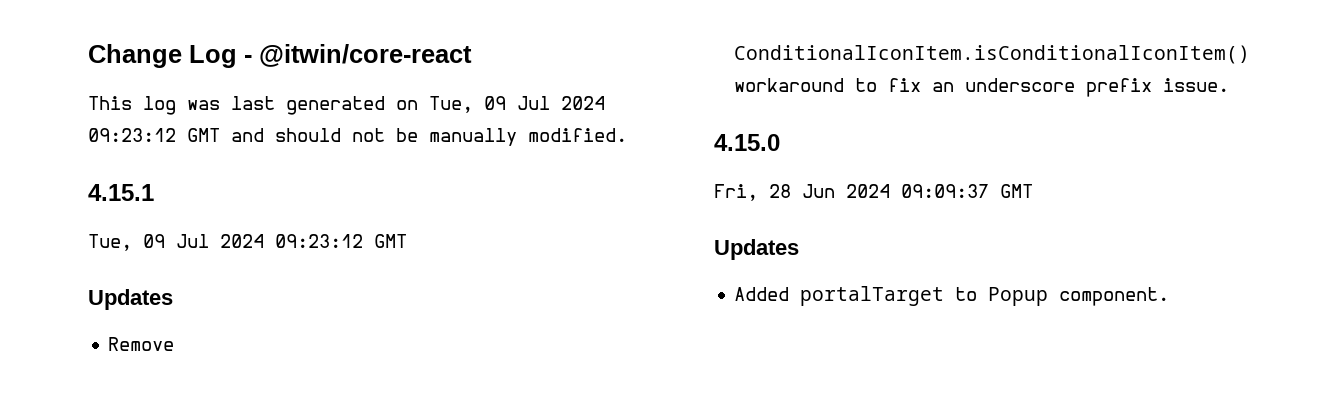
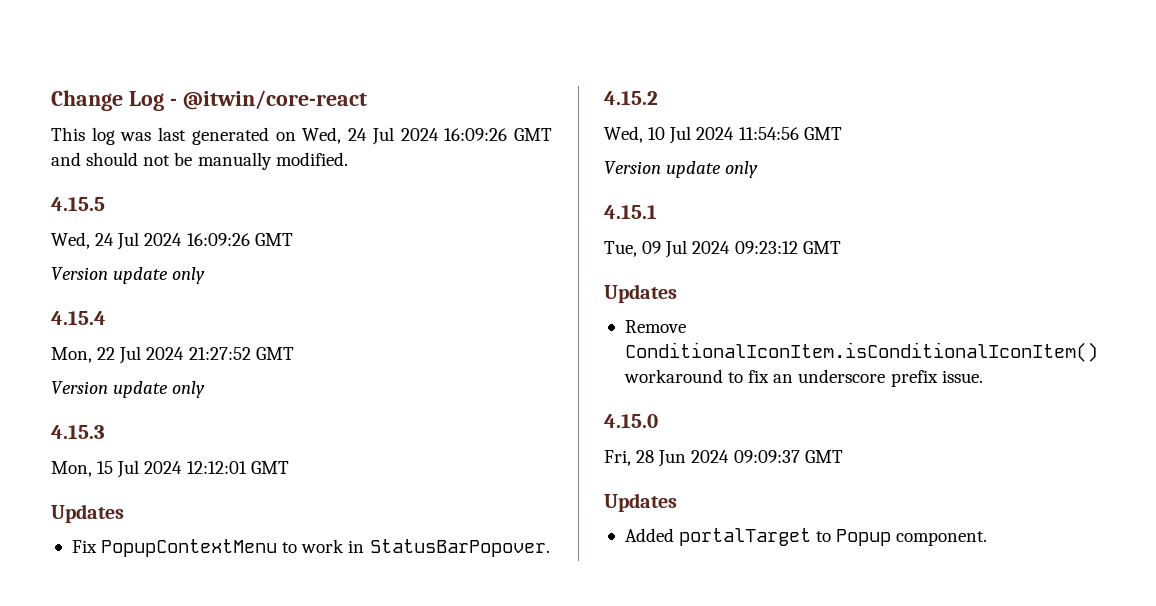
- This log was last generated on Tue, 09 Jul 2024 09:23:12 GMT and should not be manually modified.
+ This log was last generated on Wed, 24 Jul 2024 16:09:26 GMT and should not be manually modified.
+ 4.15.5
+ Wed, 24 Jul 2024 16:09:26 GMT
+ Version update only
+ 4.15.4
+ Mon, 22 Jul 2024 21:27:52 GMT
+ Version update only
+ 4.15.3
+ Mon, 15 Jul 2024 12:12:01 GMT
+ Updates
+ Fix PopupContextMenu to work in StatusBarPopover.
+ 4.15.2
+ Wed, 10 Jul 2024 11:54:56 GMT
+ Version update only

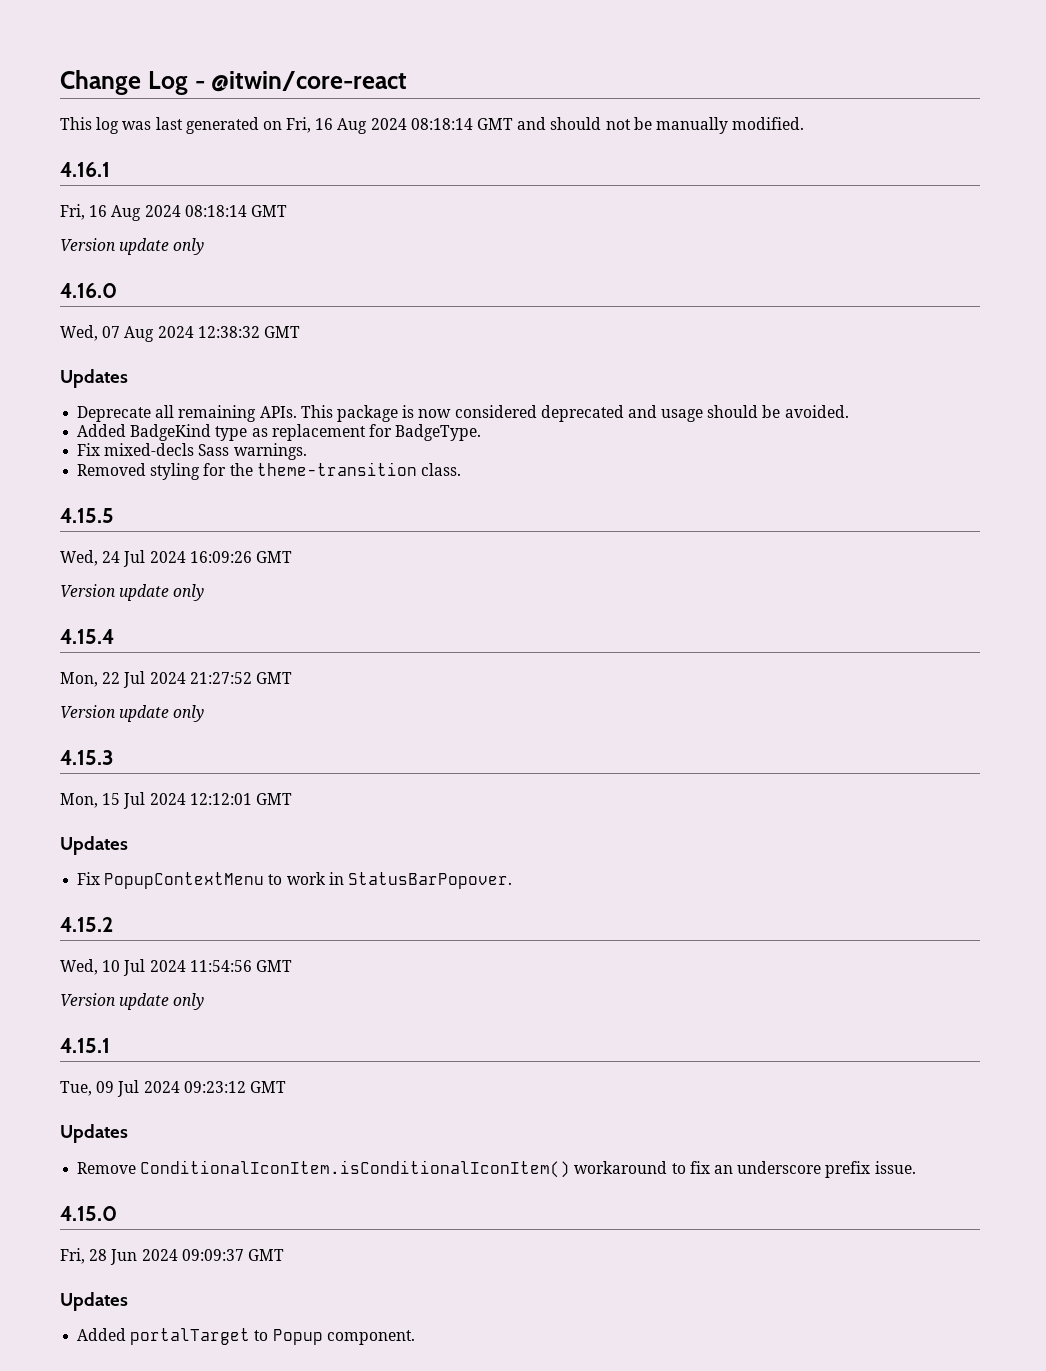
- This log was last generated on Wed, 24 Jul 2024 16:09:26 GMT and should not be manually modified.
+ This log was last generated on Fri, 16 Aug 2024 08:18:14 GMT and should not be manually modified.
+ 4.16.1
+ Fri, 16 Aug 2024 08:18:14 GMT
+ Version update only
+ 4.16.0
+ Wed, 07 Aug 2024 12:38:32 GMT
+ Updates
+ Deprecate all remaining APIs. This package is now considered deprecated and usage should be avoided.
+ Added BadgeKind type as replacement for BadgeType.
+ Fix mixed-decls Sass warnings.
+ Removed styling for the theme-transition class.

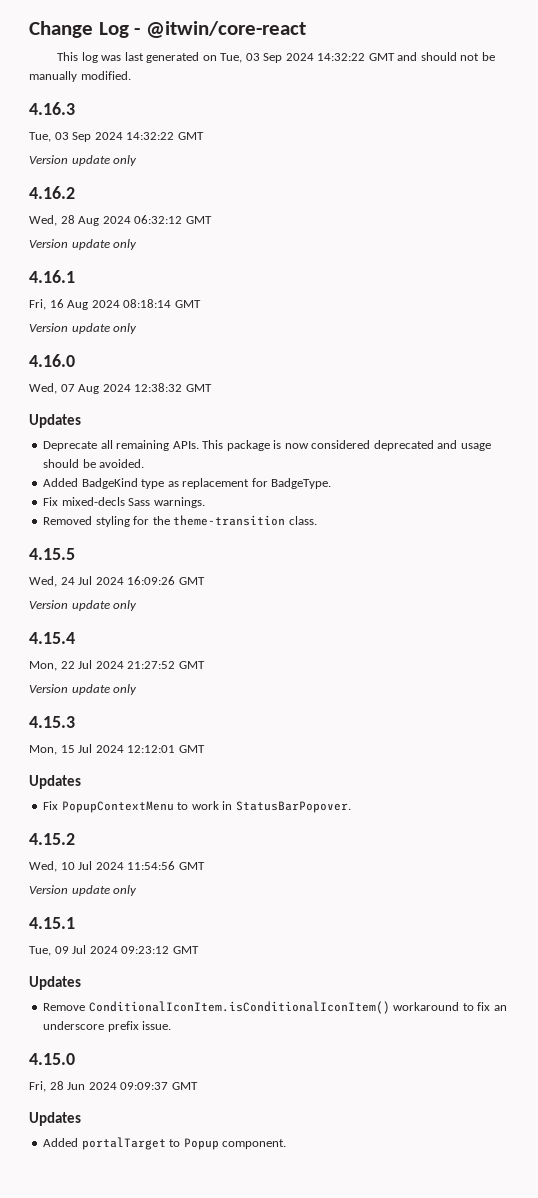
- This log was last generated on Fri, 16 Aug 2024 08:18:14 GMT and should not be manually modified.
+ This log was last generated on Tue, 03 Sep 2024 14:32:22 GMT and should not be manually modified.
+ 4.16.3
+ Tue, 03 Sep 2024 14:32:22 GMT
+ Version update only
+ 4.16.2
+ Wed, 28 Aug 2024 06:32:12 GMT
+ Version update only

